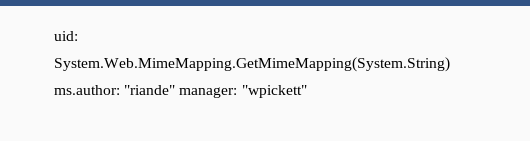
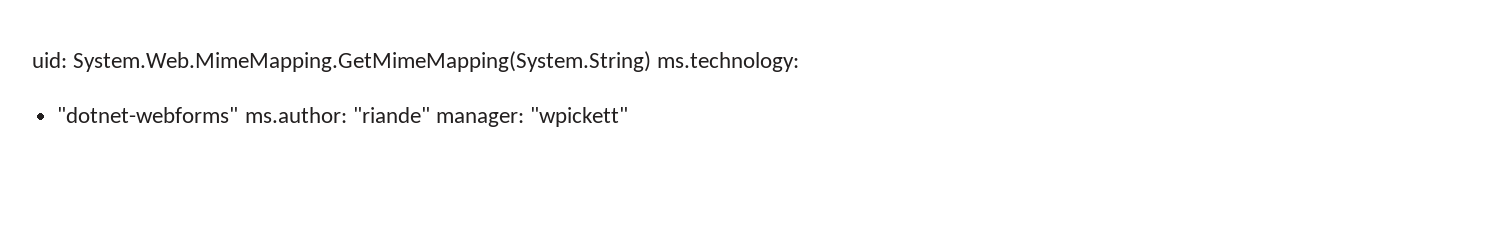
- uid: System.Web.MimeMapping.GetMimeMapping(System.String) ms.author: "riande" manager: "wpickett"
+ uid: System.Web.MimeMapping.GetMimeMapping(System.String) ms.technology:
+ "dotnet-webforms" ms.author: "riande" manager: "wpickett"

